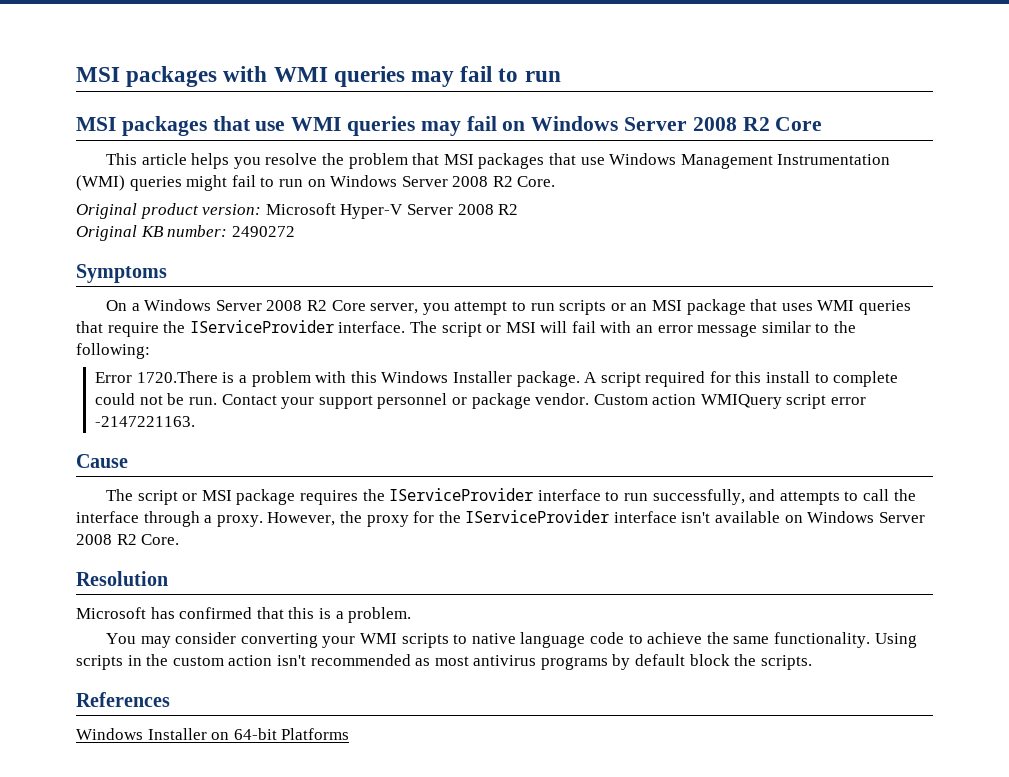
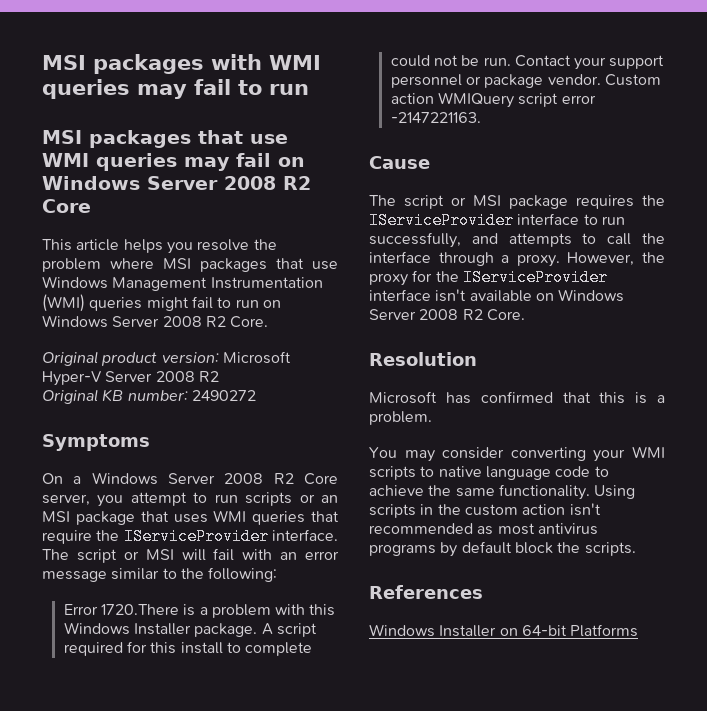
- This article helps you resolve the problem that MSI packages that use Windows Management Instrumentation (WMI) queries might fail to run on Windows Server 2008 R2 Core.
+ This article helps you resolve the problem where MSI packages that use Windows Management Instrumentation (WMI) queries might fail to run on Windows Server 2008 R2 Core.

